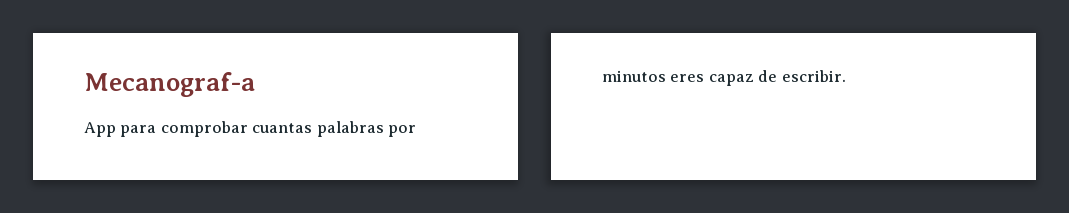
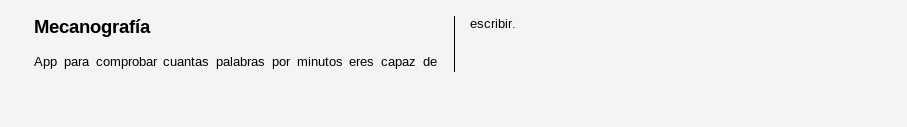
- Mecanograf-a
+ Mecanografía

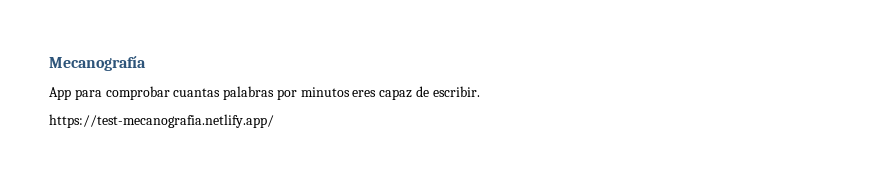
+ https://test-mecanografia.netlify.app/

